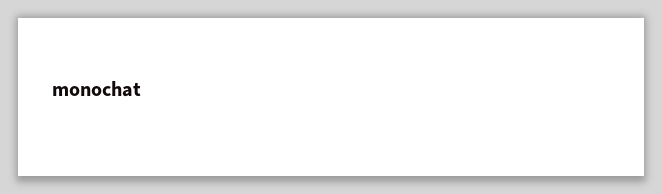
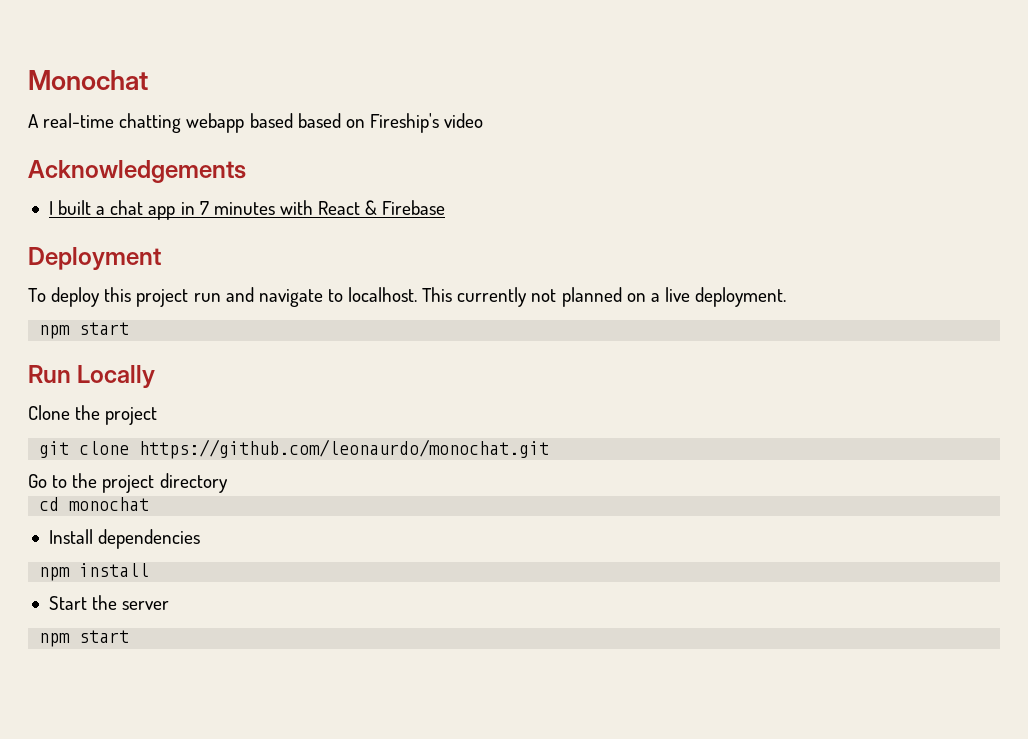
- monochat
+ Monochat
+ A real-time chatting webapp based based on Fireship's video
+ Acknowledgements
+ I built a chat app in 7 minutes with React & Firebase
+ Deployment
+ To deploy this project run and navigate to localhost. This currently not planned on a live deployment.
+ npm start
+ Run Locally
+ Clone the project
+ git clone https://github.com/leonaurdo/monochat.git
+ Go to the project directory
+ cd monochat
+ Install dependencies
+ npm install
+ Start the server
+ npm start

